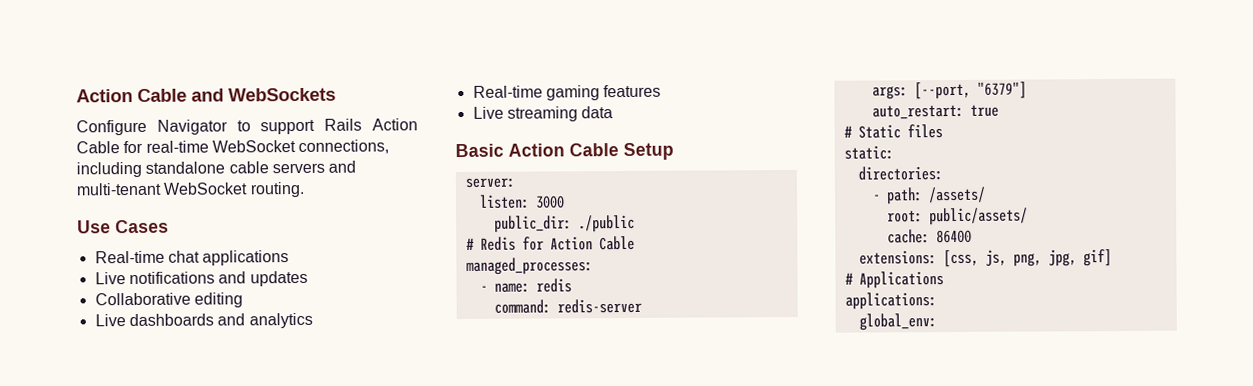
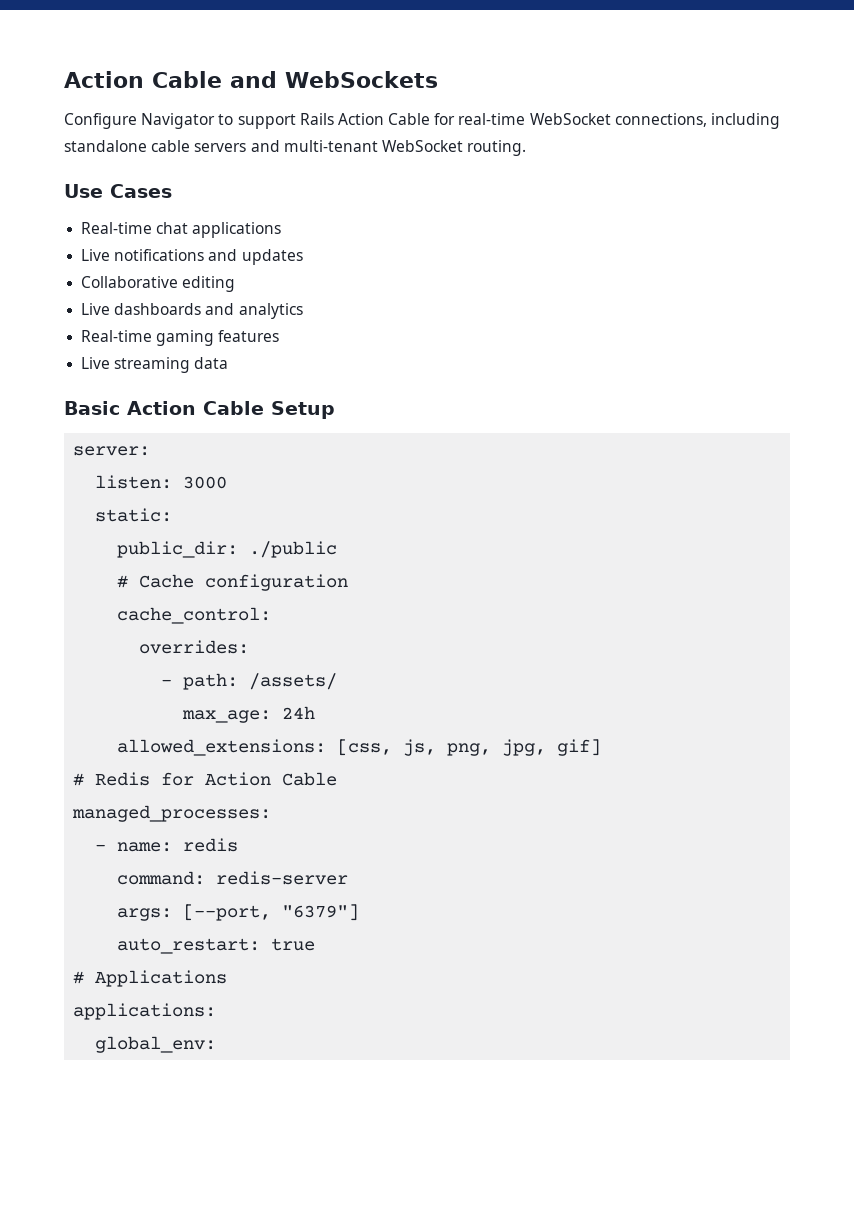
+ static:
+ # Cache configuration
+ cache_control:
+ overrides:
+ - path: /assets/
+ max_age: 24h
+ allowed_extensions: [css, js, png, jpg, gif]
- # Static files
- static:
- directories:
- - path: /assets/
- root: public/assets/
- cache: 86400
- extensions: [css, js, png, jpg, gif]

